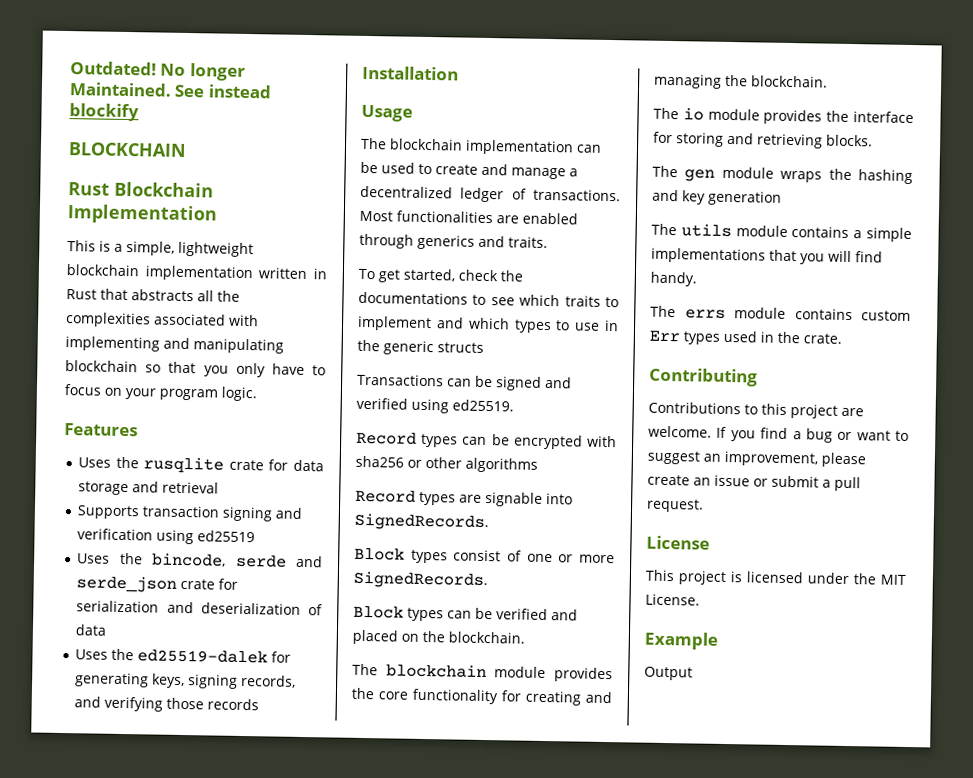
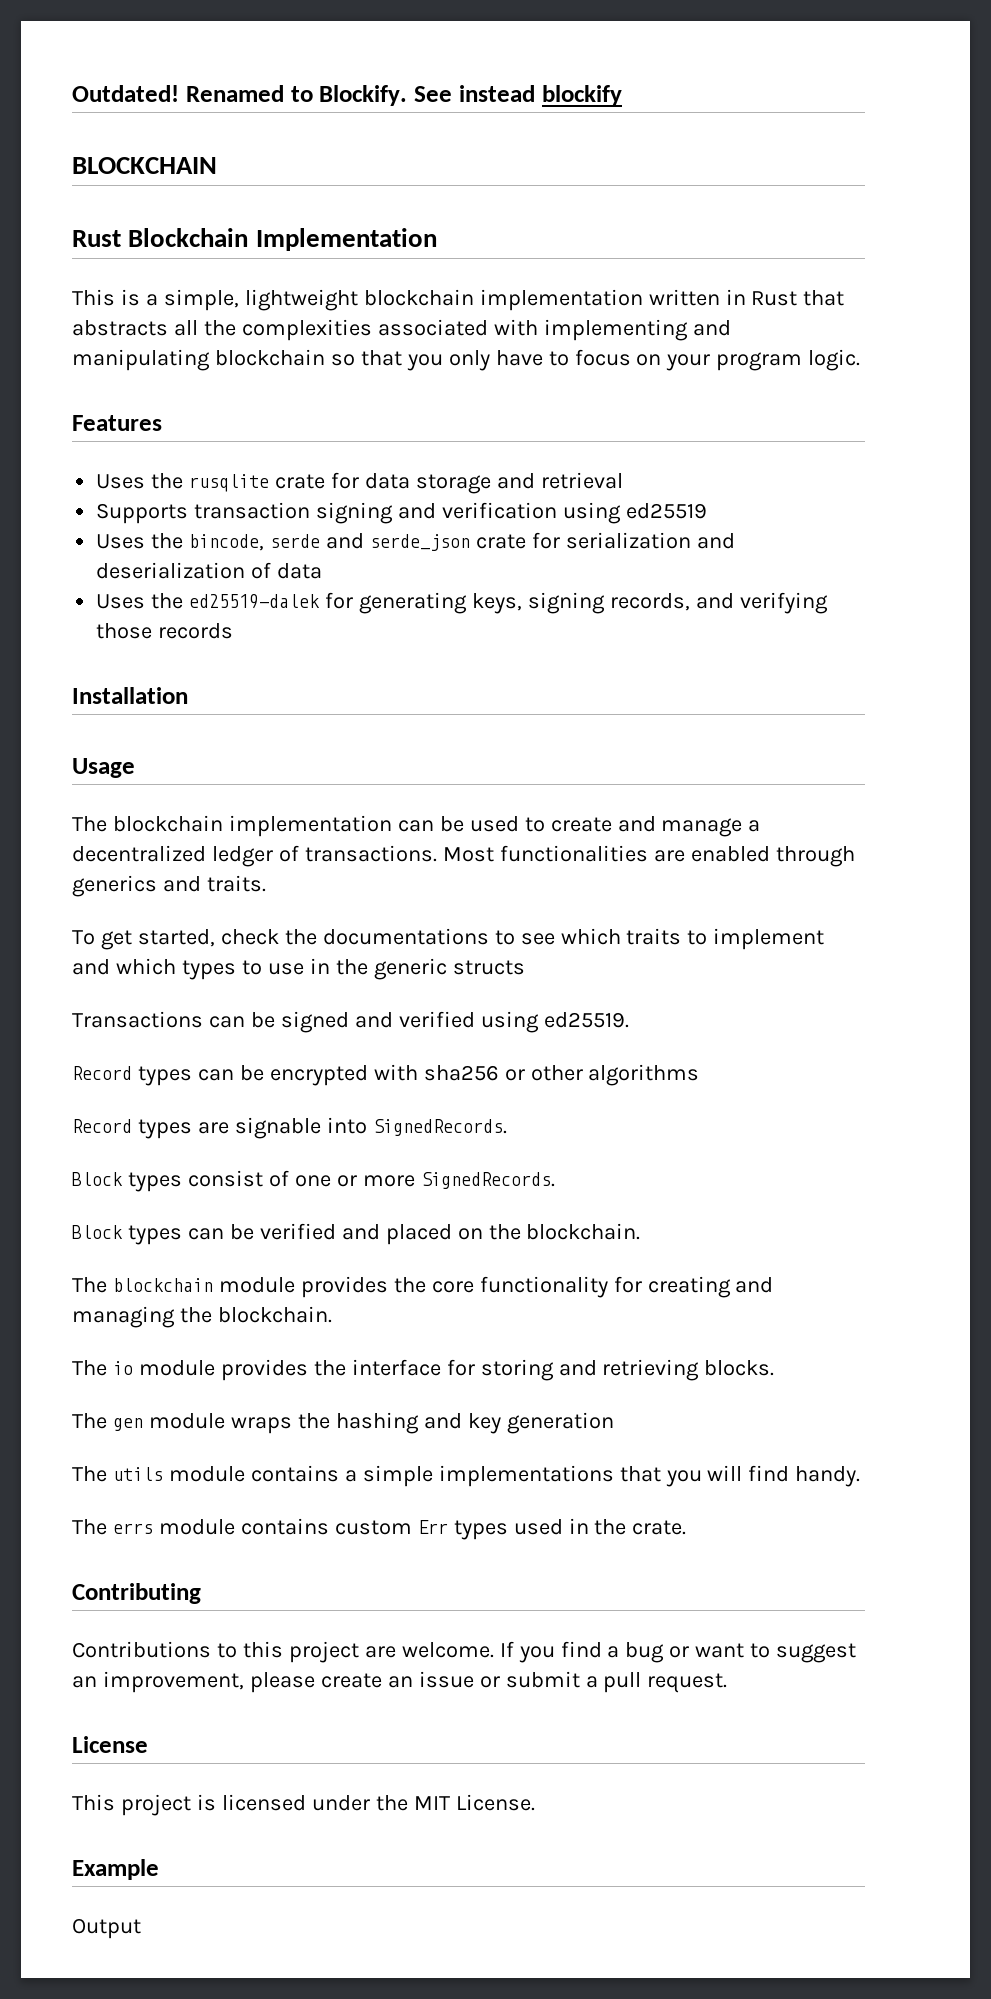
- No longer Maintained.
+ Renamed to Blockify.

